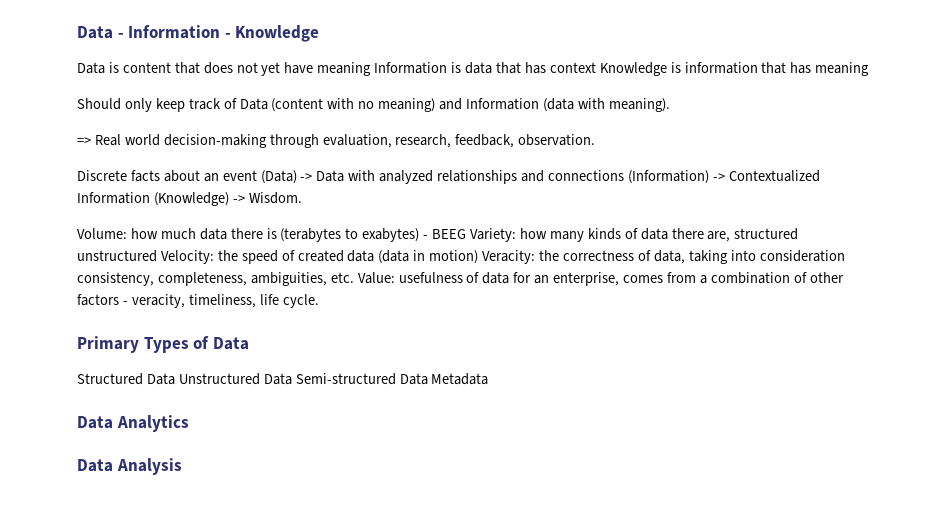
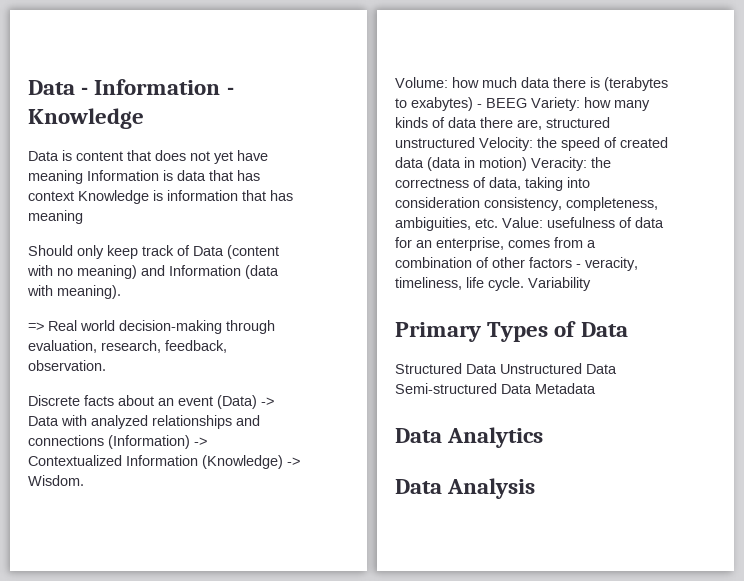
+ Variability

